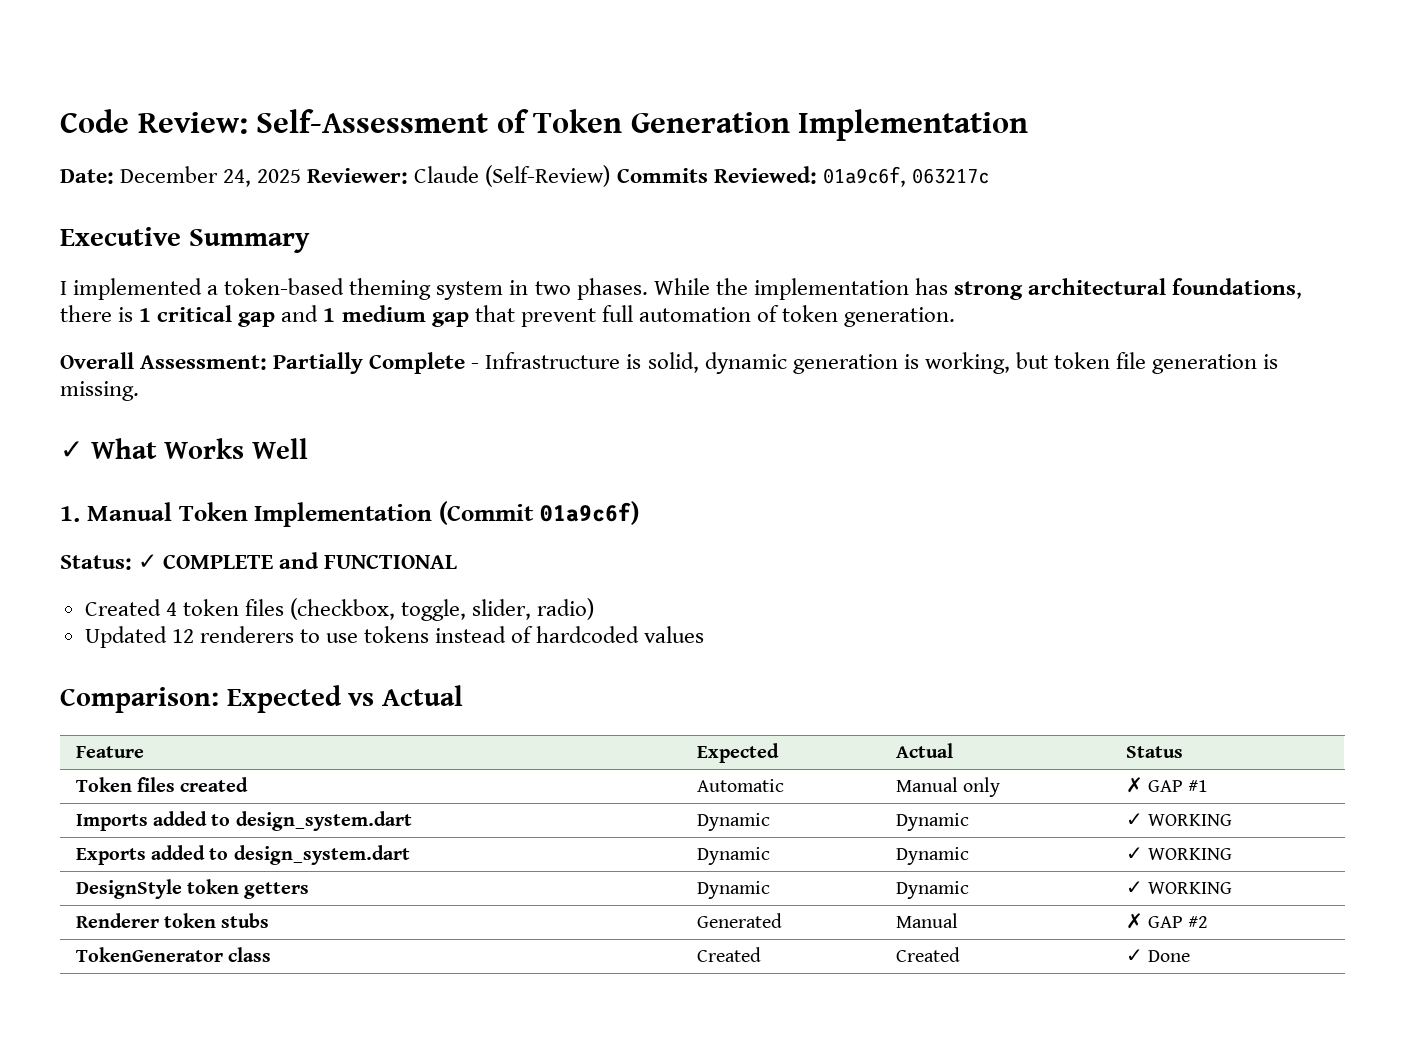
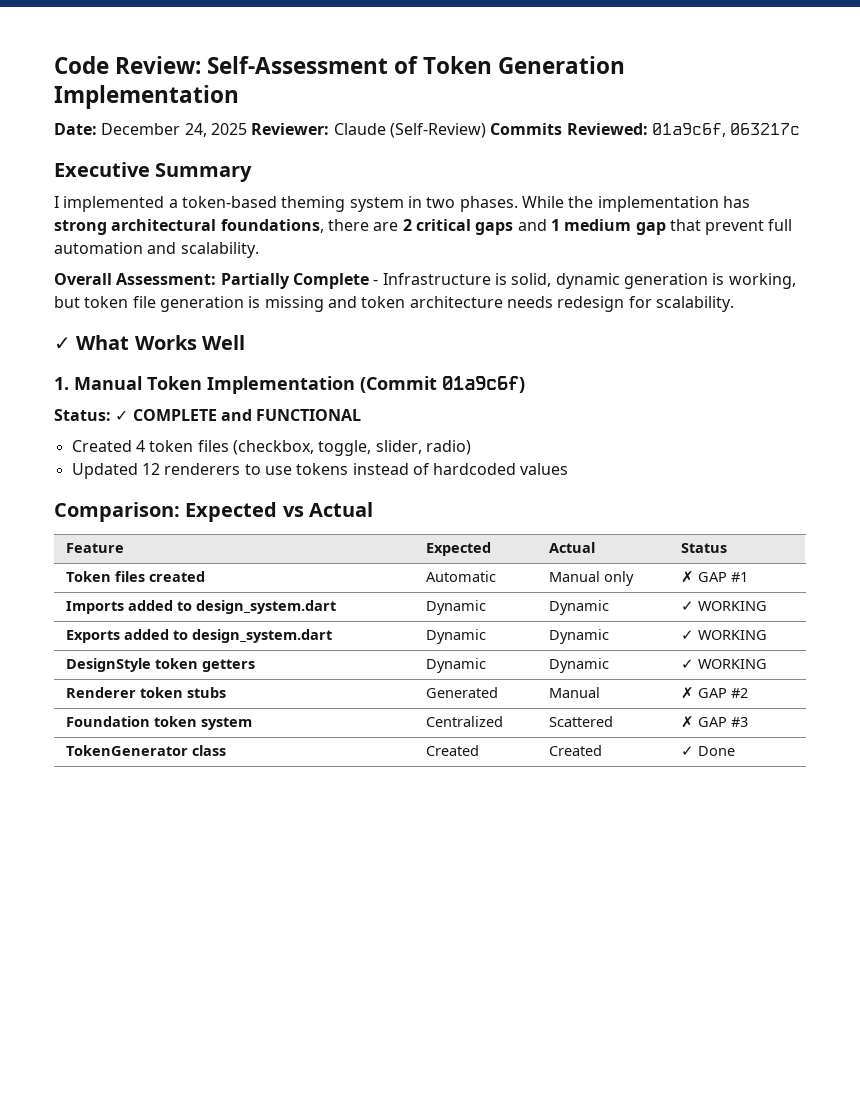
- While the implementation has strong architectural foundations, there is 1 critical gap and 1 medium gap that prevent full automation of token generation.
+ While the implementation has strong architectural foundations, there are 2 critical gaps and 1 medium gap that prevent full automation and scalability.
- Overall Assessment: Partially Complete - Infrastructure is solid, dynamic generation is working, but token file generation is missing.
+ Overall Assessment: Partially Complete - Infrastructure is solid, dynamic generation is working, but token file generation is missing and token architecture needs redesign for scalability.
+ Foundation token system | Centralized | Scattered | ✗ GAP #3

